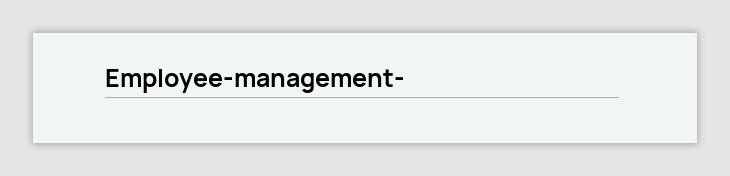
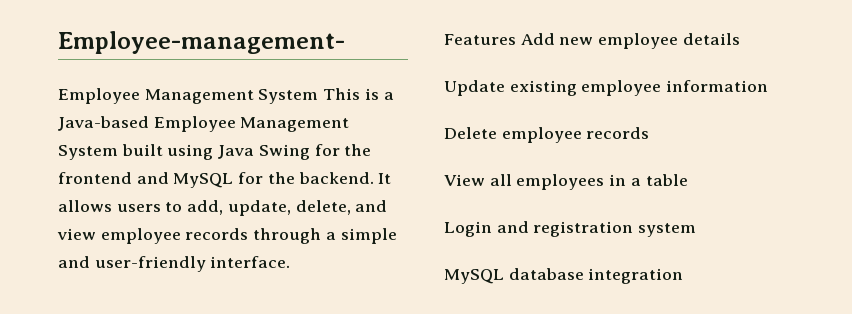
+ Employee Management System This is a Java-based Employee Management System built using Java Swing for the frontend and MySQL for the backend. It allows users to add, update, delete, and view employee records through a simple and user-friendly interface.
+ Features Add new employee details
+ Update existing employee information
+ Delete employee records
+ View all employees in a table
+ Login and registration system
+ MySQL database integration

